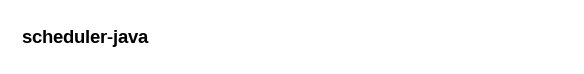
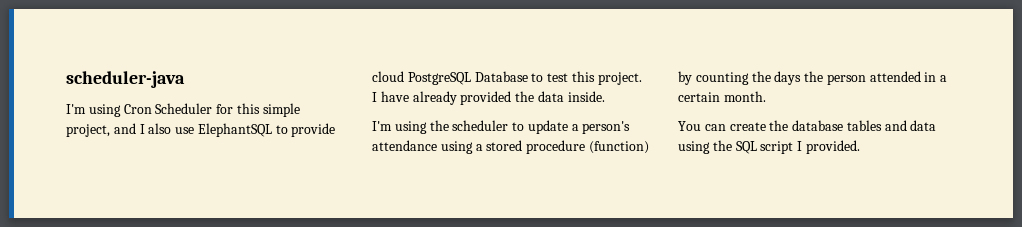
+ I'm using Cron Scheduler for this simple project, and I also use ElephantSQL to provide cloud PostgreSQL Database to test this project. I have already provided the data inside.
+ I'm using the scheduler to update a person's attendance using a stored procedure (function) by counting the days the person attended in a certain month.
+ You can create the database tables and data using the SQL script I provided.

